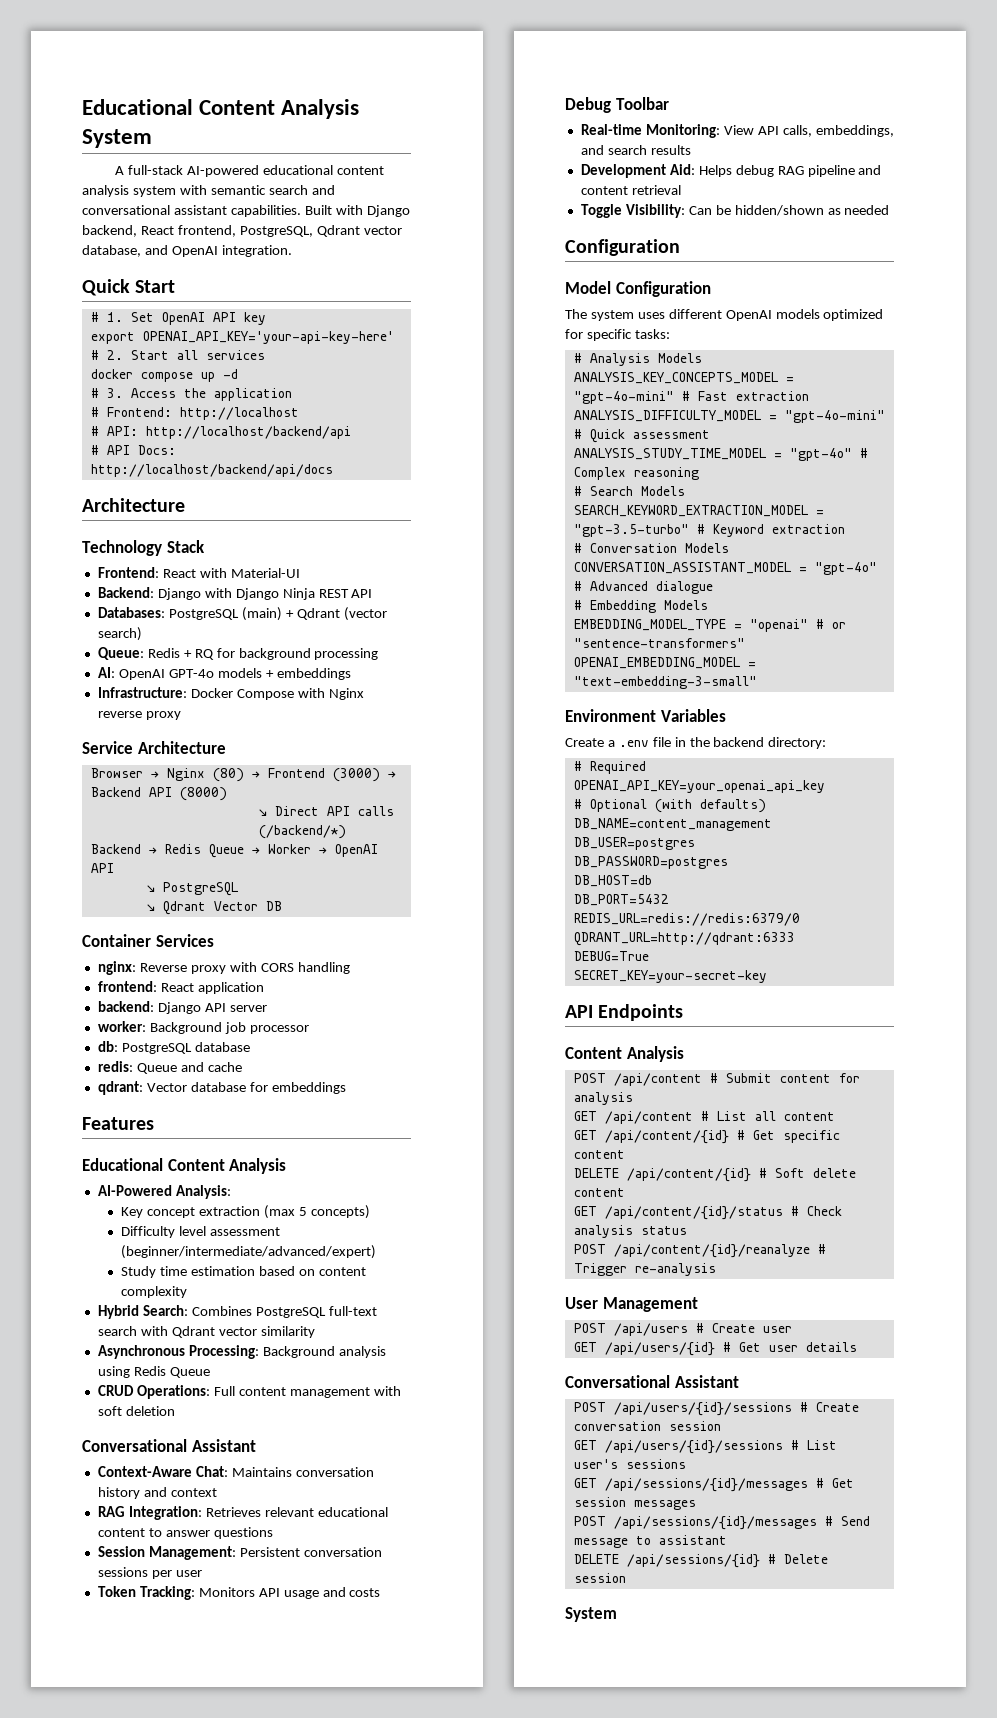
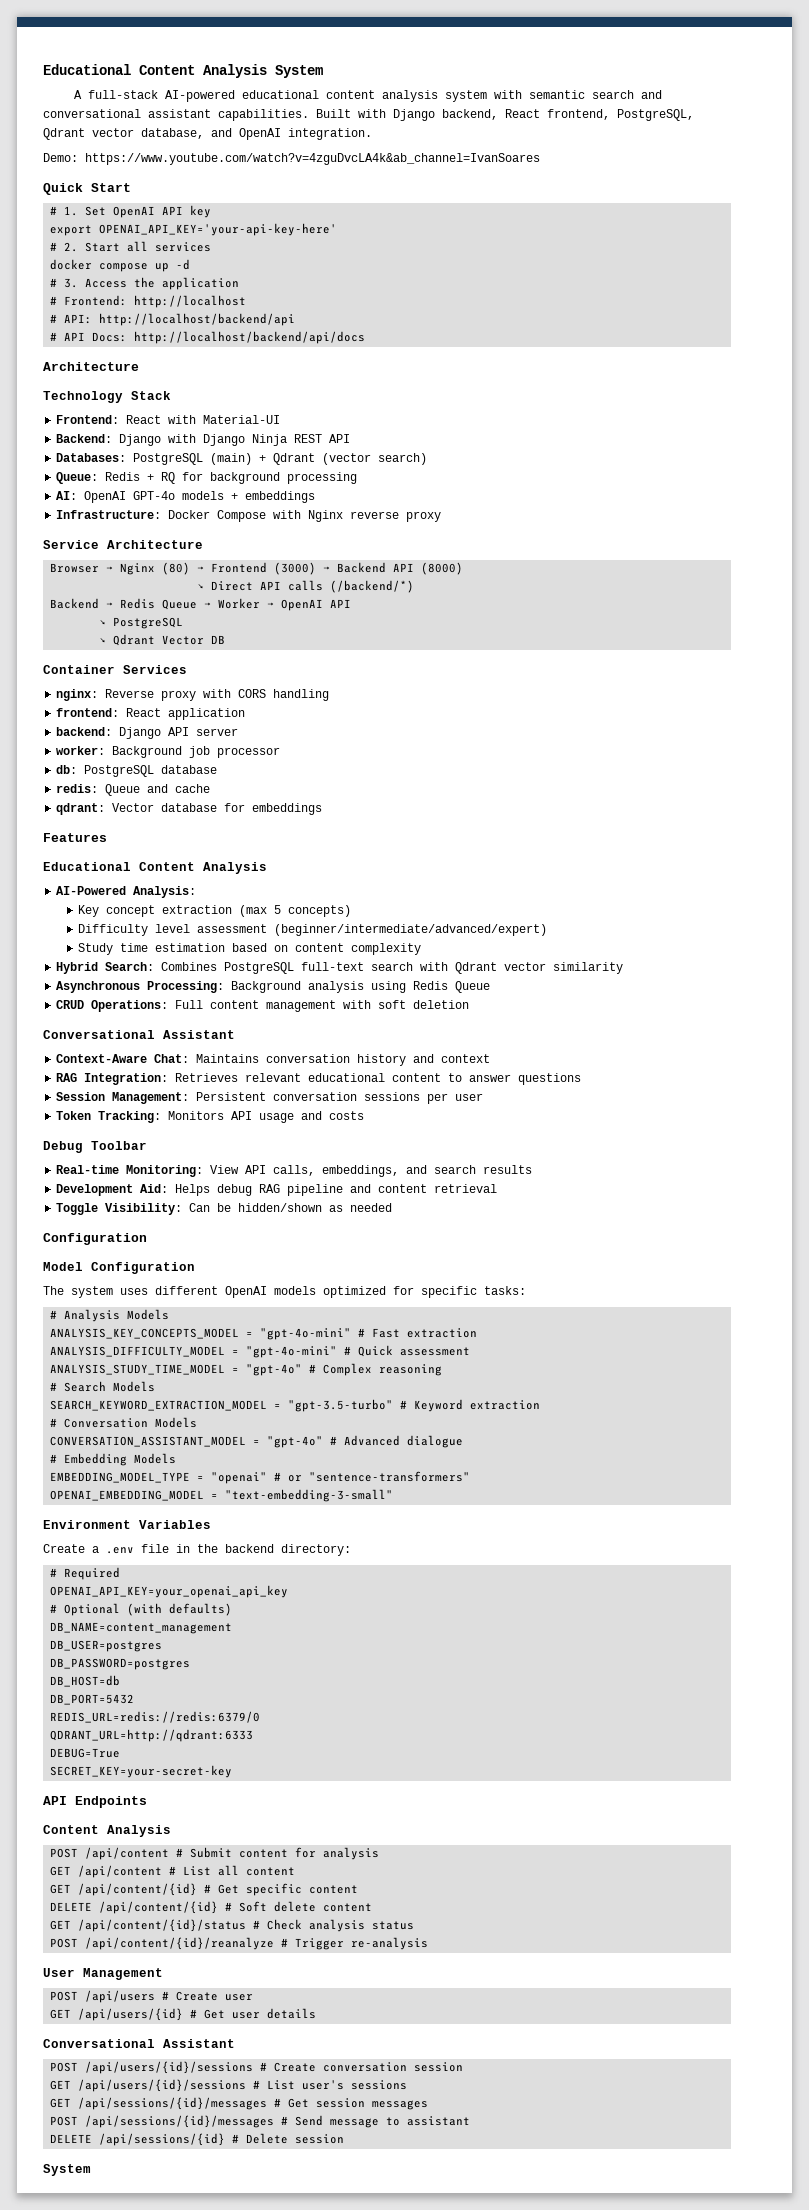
+ Demo: https://www.youtube.com/watch?v=4zguDvcLA4k&ab_channel=IvanSoares

